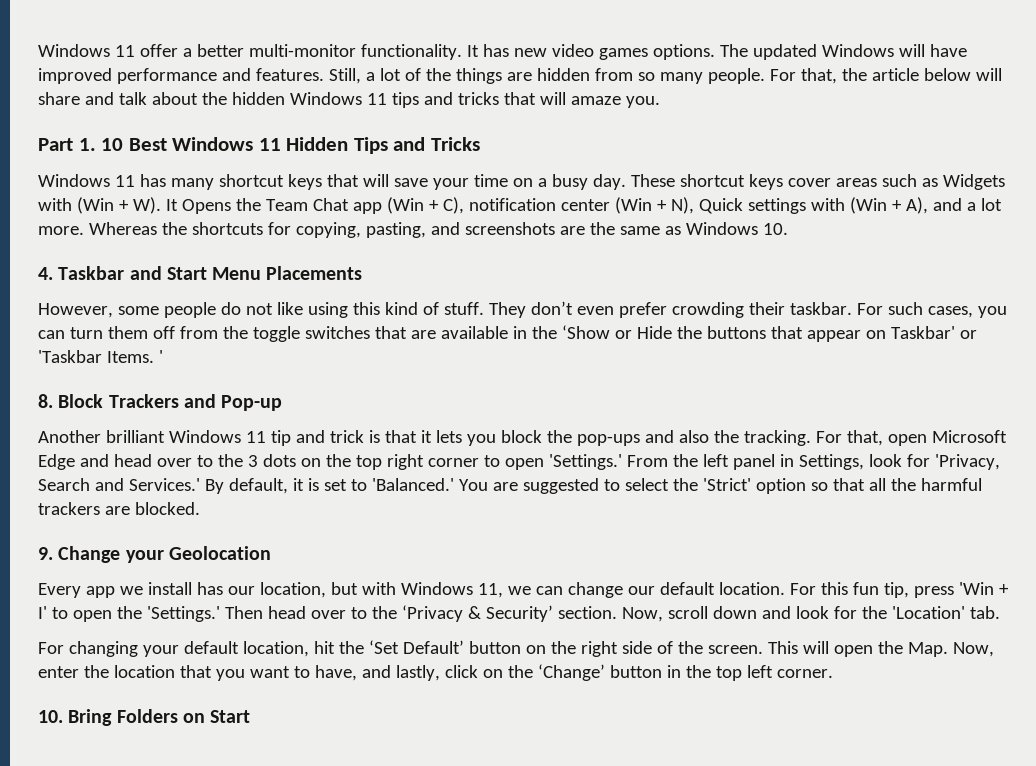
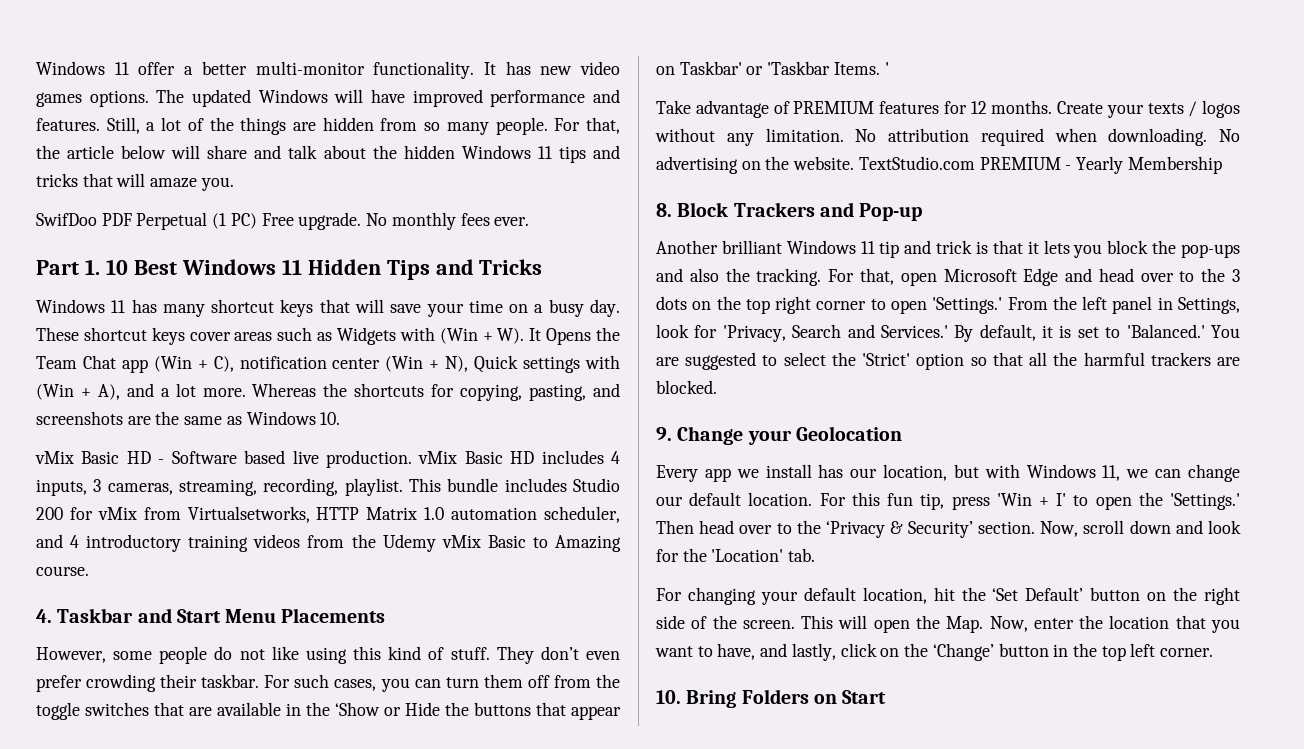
+ SwifDoo PDF Perpetual (1 PC) Free upgrade. No monthly fees ever.
+ vMix Basic HD - Software based live production. vMix Basic HD includes 4 inputs, 3 cameras, streaming, recording, playlist. This bundle includes Studio 200 for vMix from Virtualsetworks, HTTP Matrix 1.0 automation scheduler, and 4 introductory training videos from the Udemy vMix Basic to Amazing course.
+ Take advantage of PREMIUM features for 12 months. Create your texts / logos without any limitation. No attribution required when downloading. No advertising on the website. TextStudio.com PREMIUM - Yearly Membership

